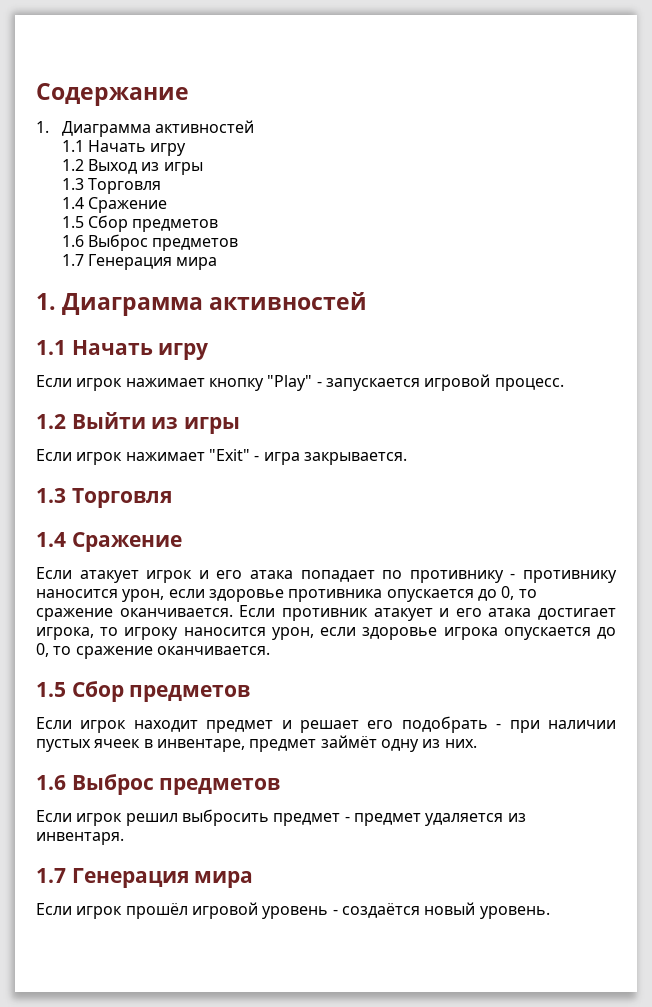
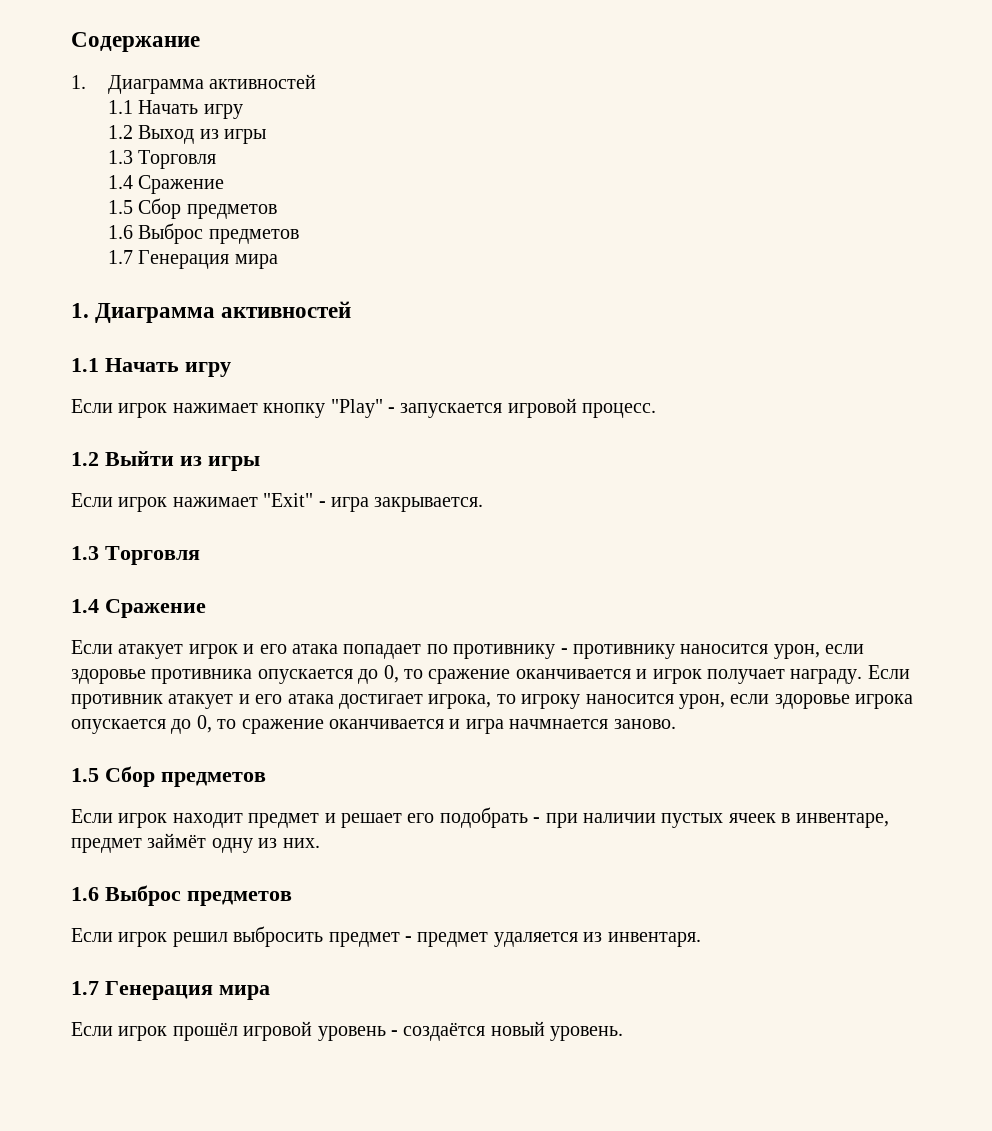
- Если атакует игрок и его атака попадает по противнику - противнику наносится урон, если здоровье противника опускается до 0, то сражение оканчивается.
+ Если атакует игрок и его атака попадает по противнику - противнику наносится урон, если здоровье противника опускается до 0, то сражение оканчивается и игрок получает награду.
- Если противник атакует и его атака достигает игрока, то игроку наносится урон, если здоровье игрока опускается до 0, то сражение оканчивается.
+ Если противник атакует и его атака достигает игрока, то игроку наносится урон, если здоровье игрока опускается до 0, то сражение оканчивается и игра начмнается заново.

